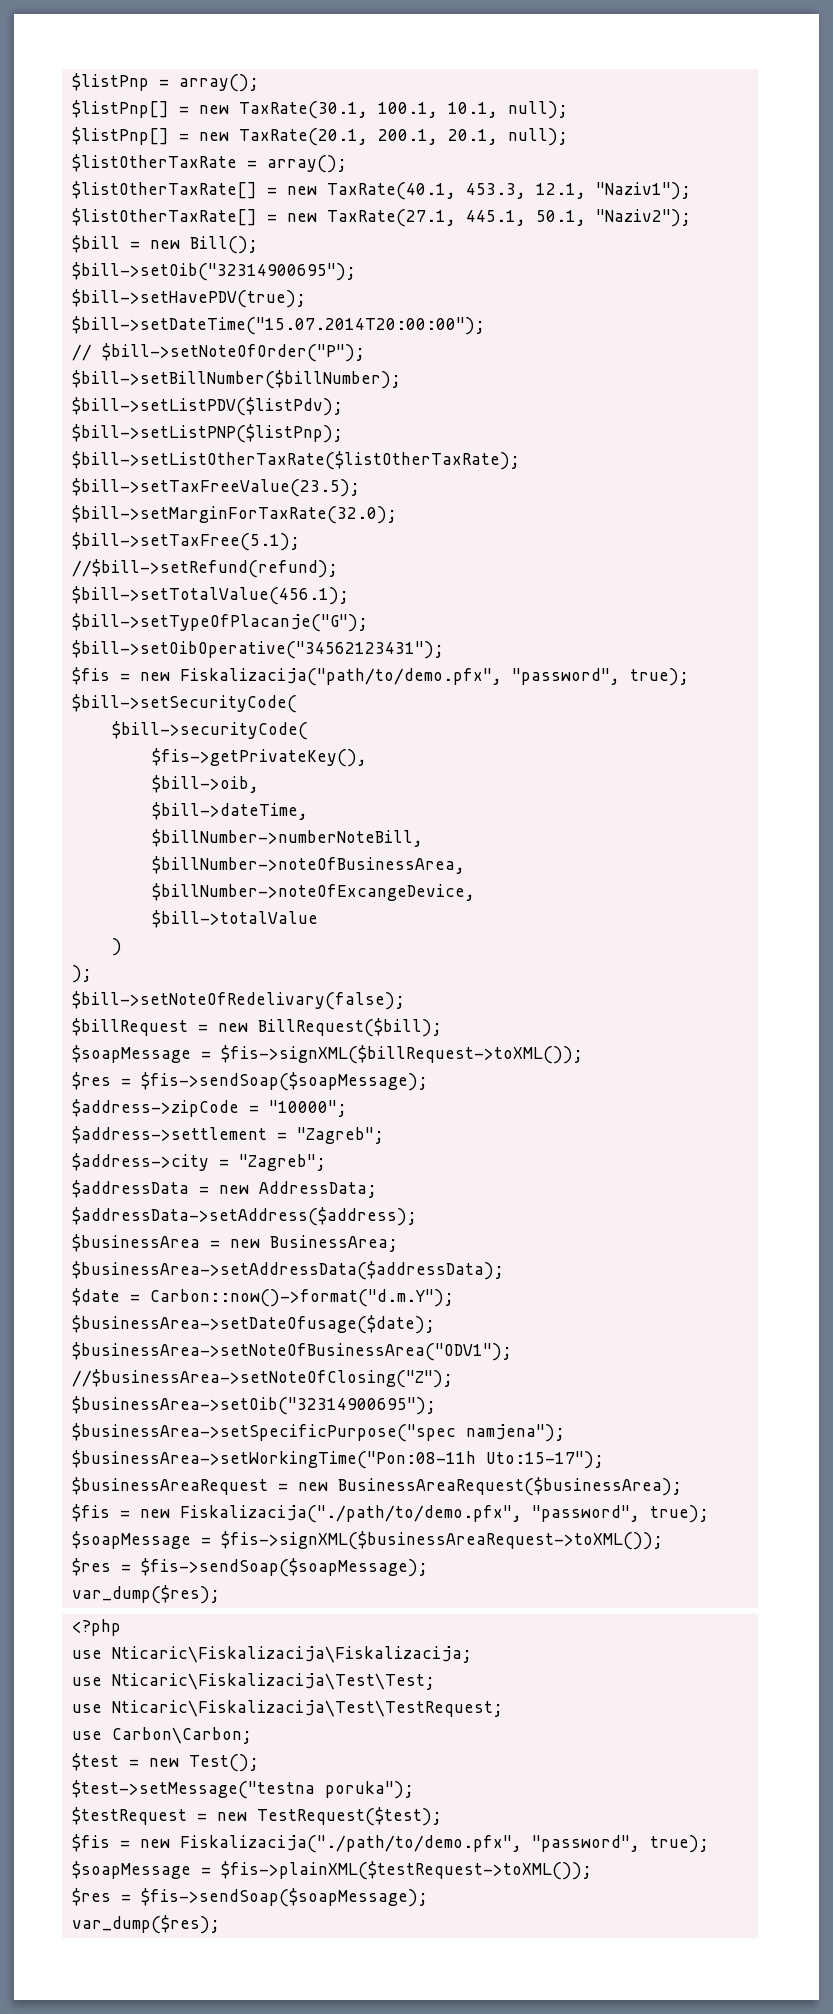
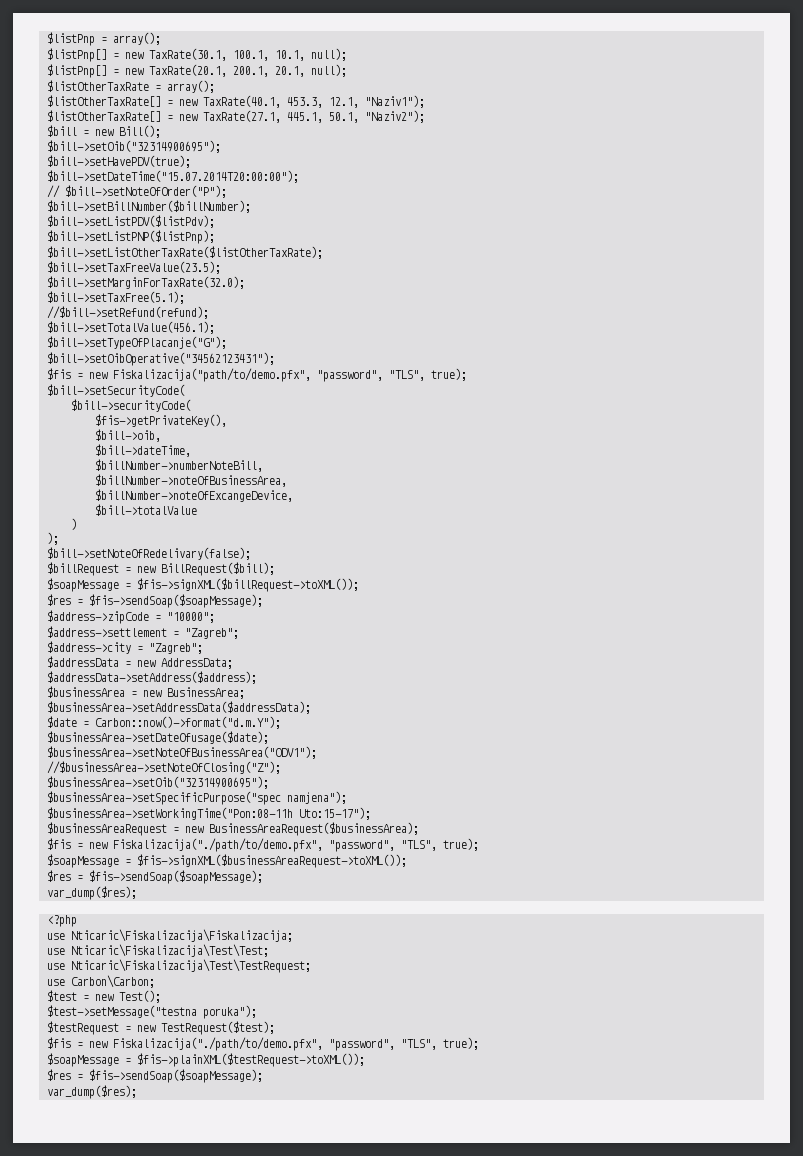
- $fis = new Fiskalizacija("path/to/demo.pfx", "password", true);
+ $fis = new Fiskalizacija("path/to/demo.pfx", "password", "TLS", true);
  $businessAreaRequest = new BusinessAreaRequest($businessArea);
- $fis = new Fiskalizacija("./path/to/demo.pfx", "password", true);
+ $fis = new Fiskalizacija("./path/to/demo.pfx", "password", "TLS", true);
  $testRequest = new TestRequest($test);
- $fis = new Fiskalizacija("./path/to/demo.pfx", "password", true);
+ $fis = new Fiskalizacija("./path/to/demo.pfx", "password", "TLS", true);

